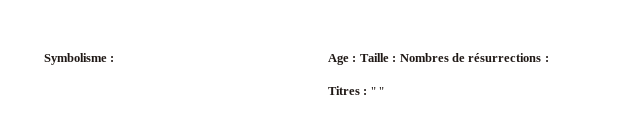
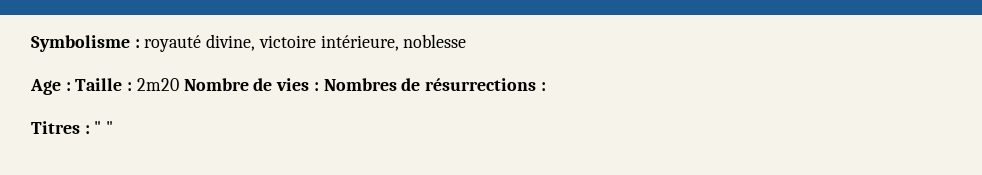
- Symbolisme :
+ Symbolisme : royauté divine, victoire intérieure, noblesse
- Age : Taille : Nombres de résurrections :
+ Age : Taille : 2m20 Nombre de vies : Nombres de résurrections :

